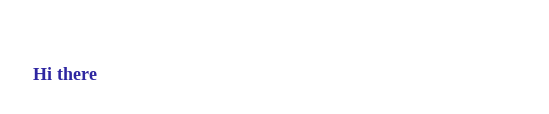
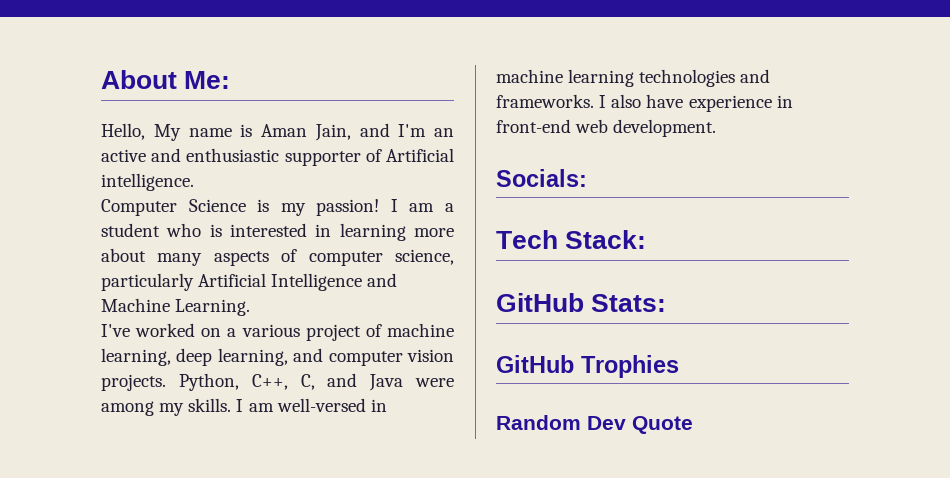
- Hi there
+ About Me:
+ Hello, My name is Aman Jain, and I'm an active and enthusiastic supporter of Artificial intelligence.
+ Computer Science is my passion! I am a student who is interested in learning more about many aspects of computer science, particularly Artificial Intelligence and Machine Learning.
+ I've worked on a various project of machine learning, deep learning, and computer vision projects. Python, C++, C, and Java were among my skills. I am well-versed in machine learning technologies and frameworks. I also have experience in front-end web development.
+ Socials:
+ Tech Stack:
+ GitHub Stats:
+ GitHub Trophies
+ Random Dev Quote

